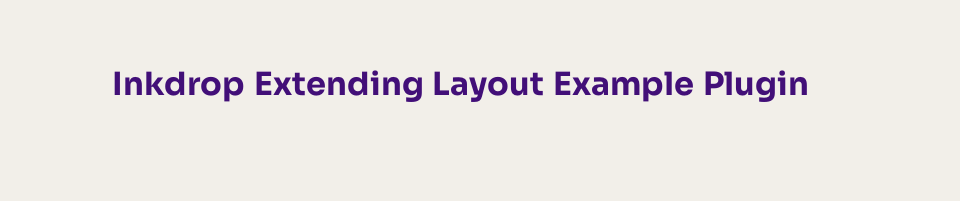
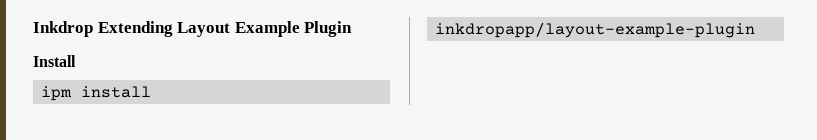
+ Install
+ ipm install inkdropapp/layout-example-plugin

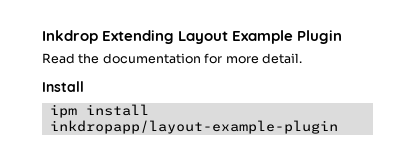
+ Read the documentation for more detail.

